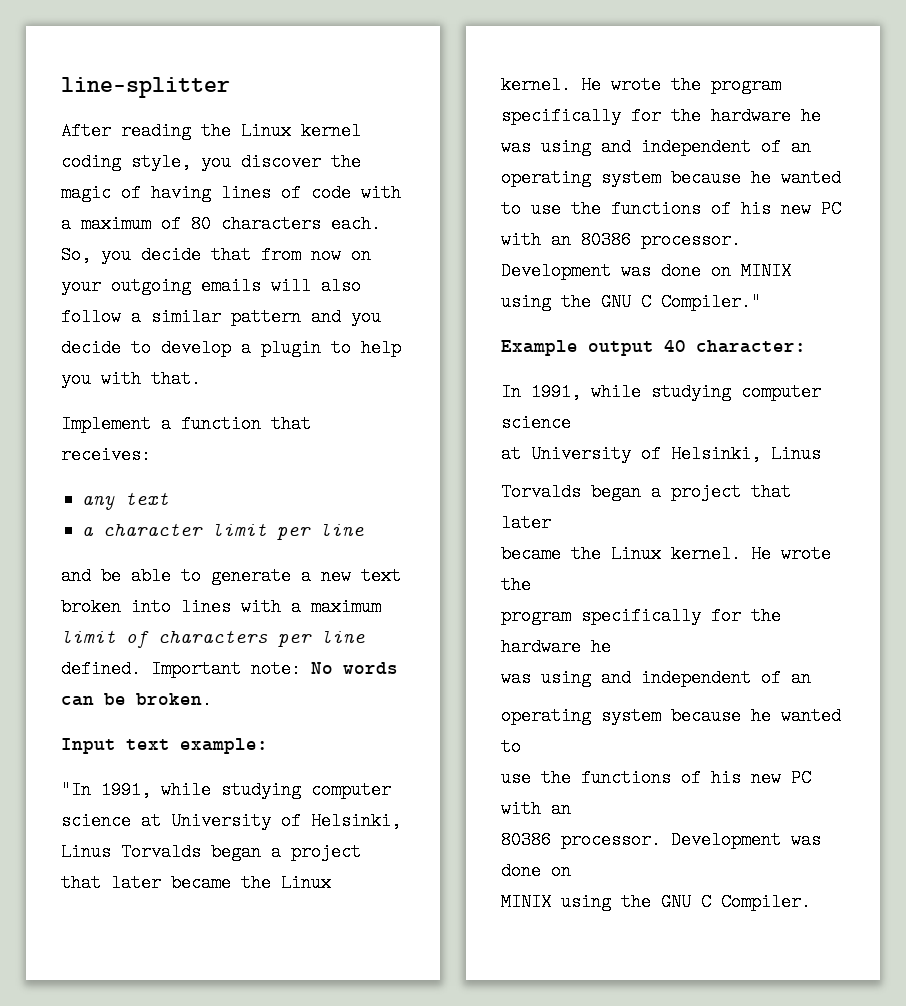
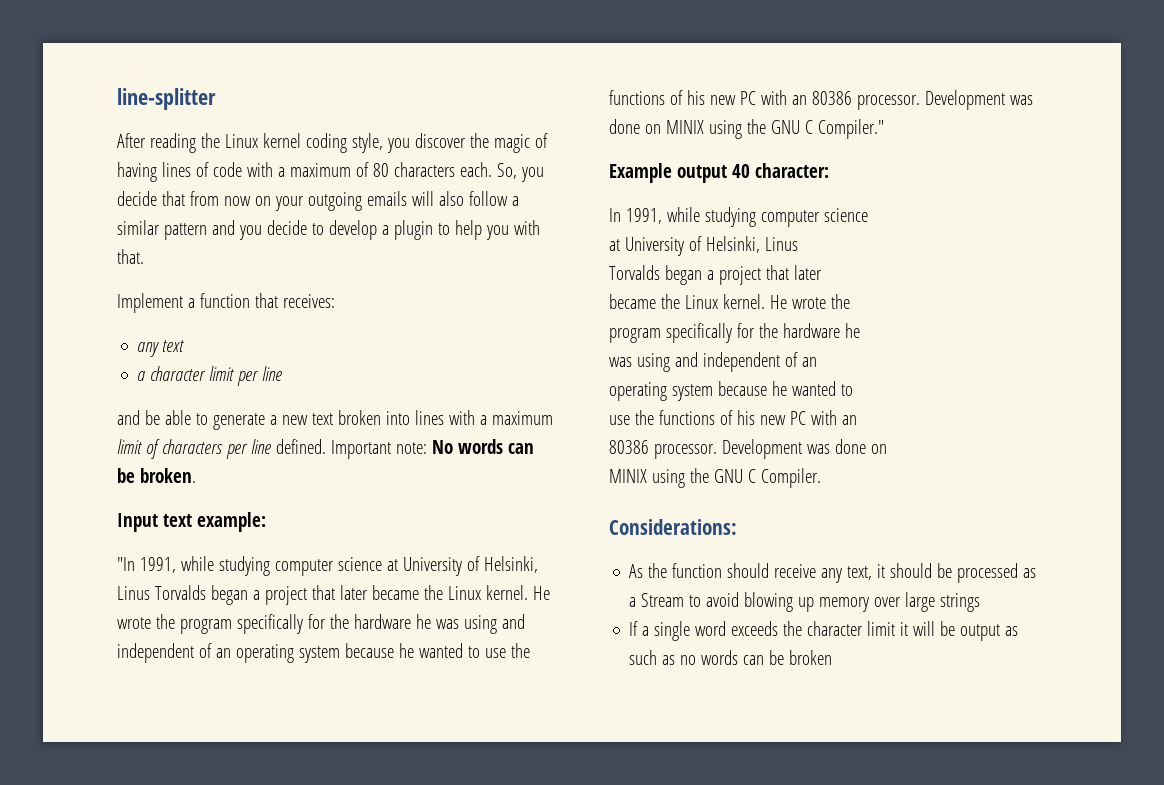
+ Considerations:
+ As the function should receive any text, it should be processed as a Stream to avoid blowing up memory over large strings
+ If a single word exceeds the character limit it will be output as such as no words can be broken

